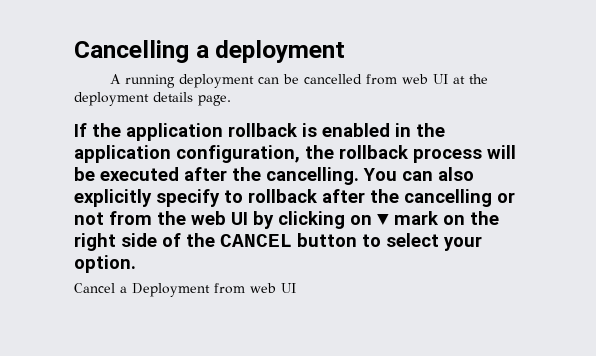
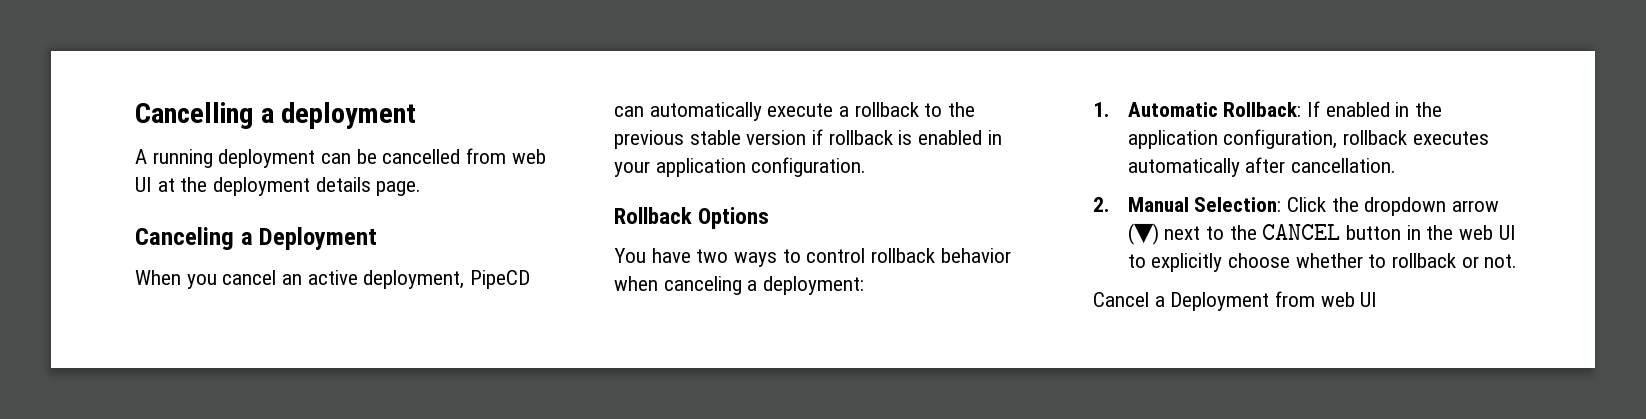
- If the application rollback is enabled in the application configuration, the rollback process will be executed after the cancelling. You can also explicitly specify to rollback after the cancelling or not from the web UI by clicking on ▼ mark on the right side of the CANCEL button to select your option.
+ Canceling a Deployment
+ When you cancel an active deployment, PipeCD can automatically execute a rollback to the previous stable version if rollback is enabled in your application configuration.
+ Rollback Options
+ You have two ways to control rollback behavior when canceling a deployment:
+ 1. Automatic Rollback: If enabled in the application configuration, rollback executes automatically after cancellation.
+ 2. Manual Selection: Click the dropdown arrow (▼) next to the CANCEL button in the web UI to explicitly choose whether to rollback or not.

